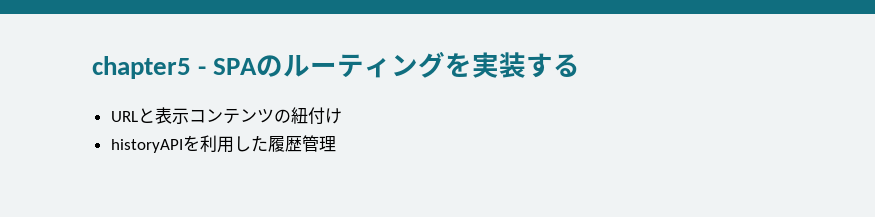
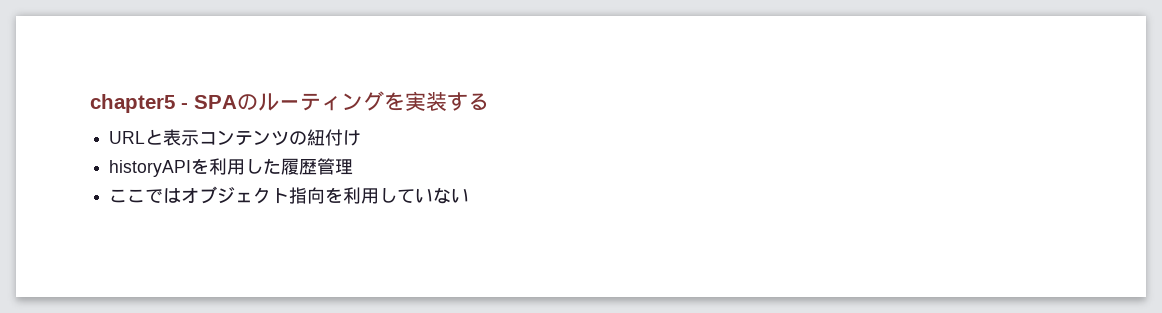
+ ここではオブジェクト指向を利用していない

